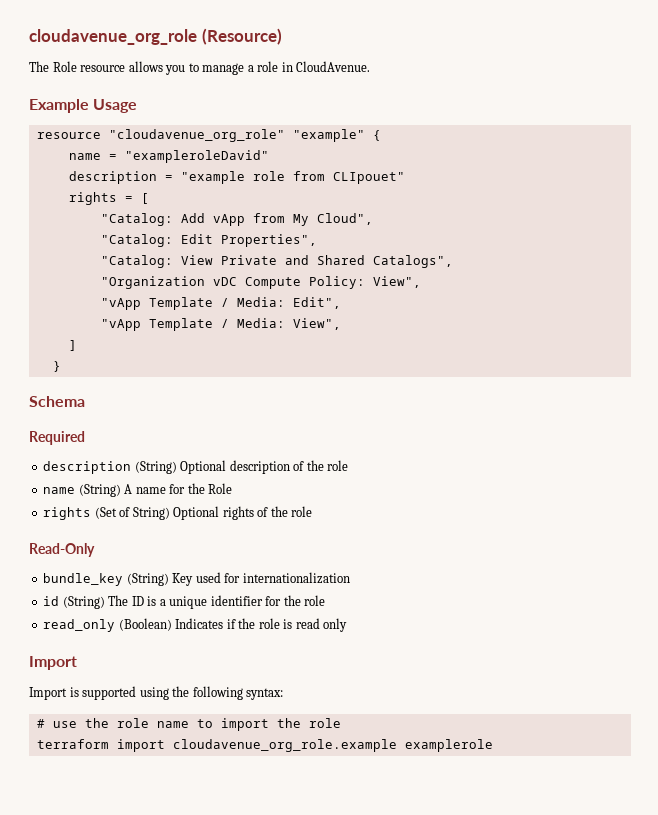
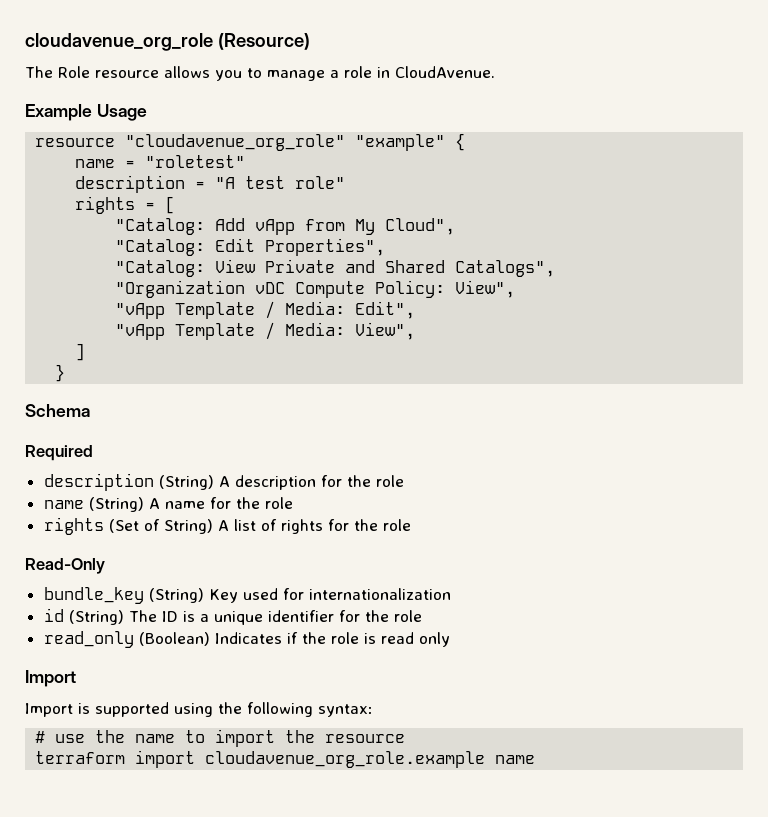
- name = "exampleroleDavid"
+ name = "roletest"
- description = "example role from CLIpouet"
+ description = "A test role"
- description (String) Optional description of the role
+ description (String) A description for the role
- name (String) A name for the Role
+ name (String) A name for the role
- rights (Set of String) Optional rights of the role
+ rights (Set of String) A list of rights for the role
- # use the role name to import the role
+ # use the name to import the resource
- terraform import cloudavenue_org_role.example examplerole
+ terraform import cloudavenue_org_role.example name

